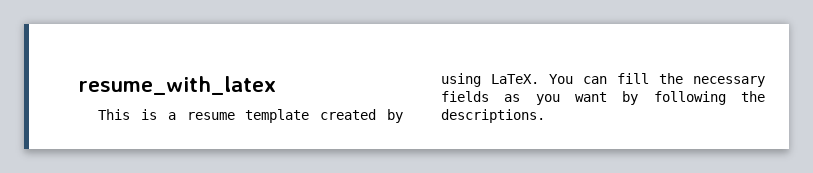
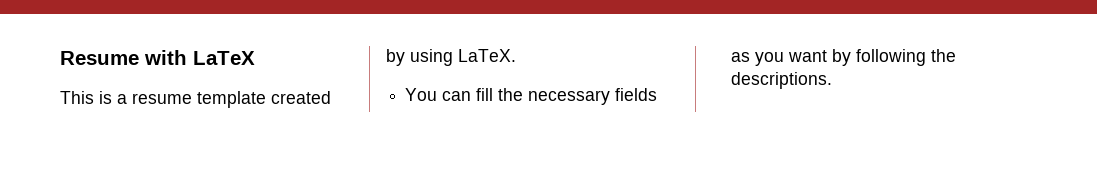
- resume_with_latex
+ Resume with LaTeX
- This is a resume template created by using LaTeX. You can fill the necessary fields as you want by following the descriptions.
+ This is a resume template created by using LaTeX.
+ You can fill the necessary fields as you want by following the descriptions.

